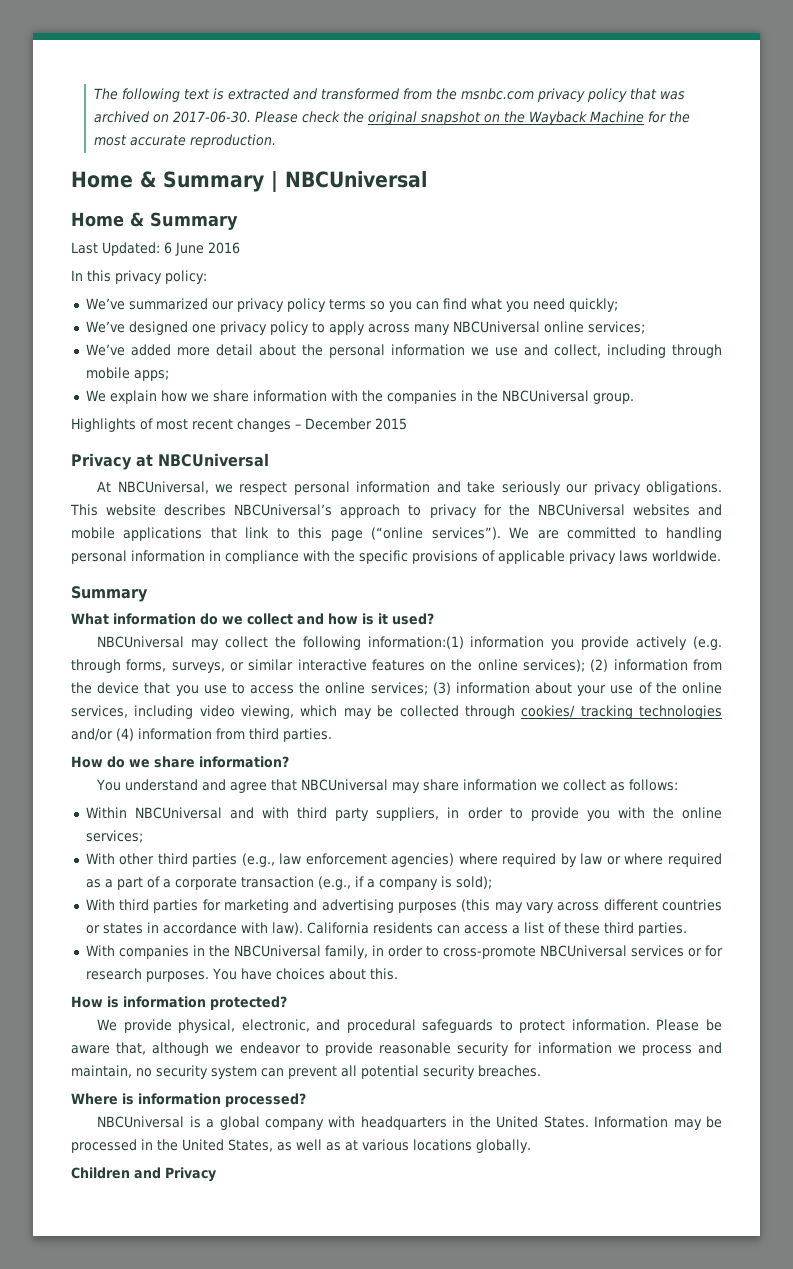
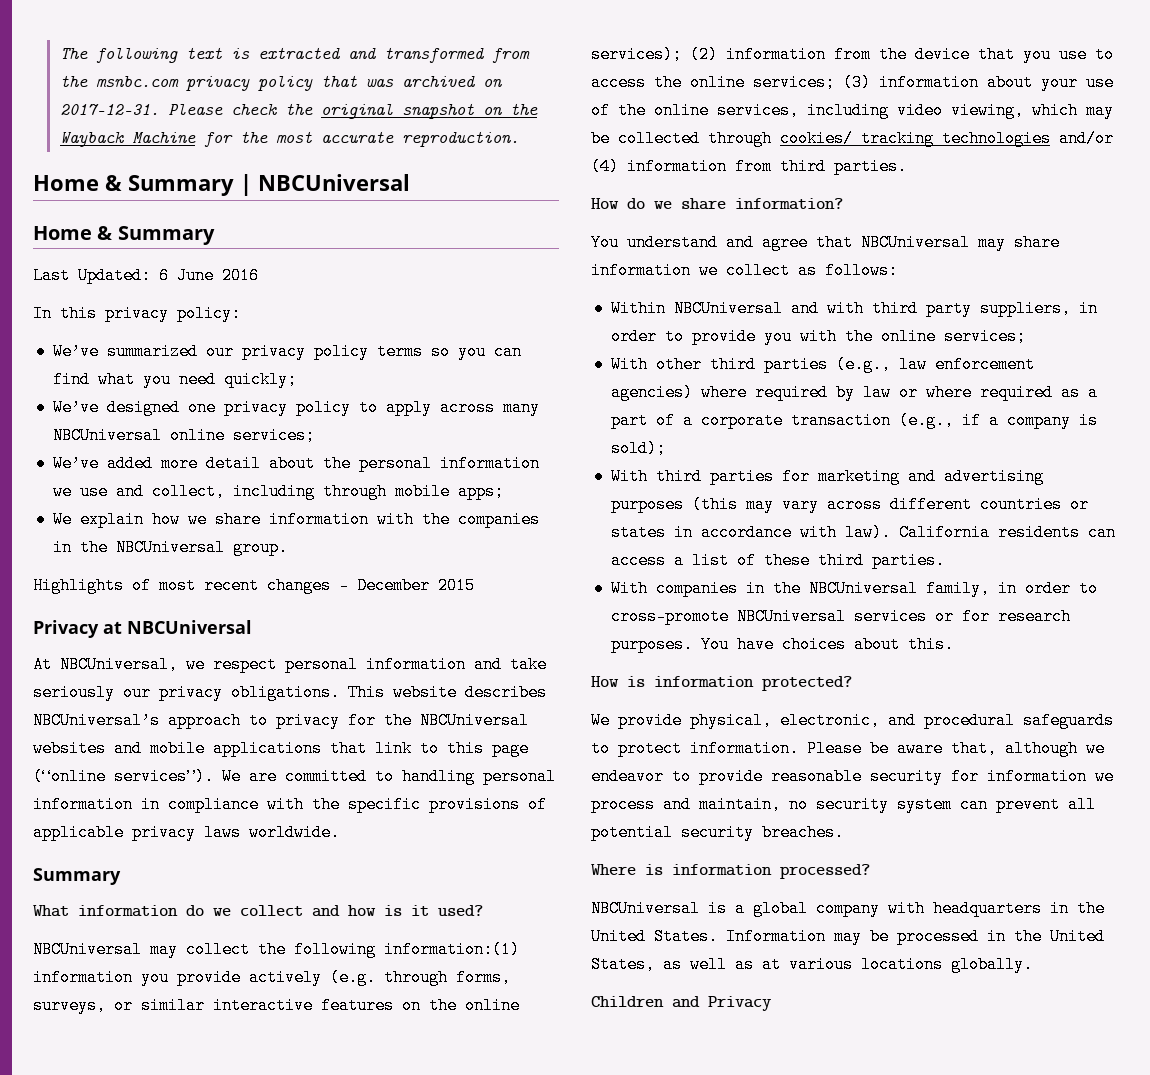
- The following text is extracted and transformed from the msnbc.com privacy policy that was archived on 2017-06-30.
+ The following text is extracted and transformed from the msnbc.com privacy policy that was archived on 2017-12-31.

